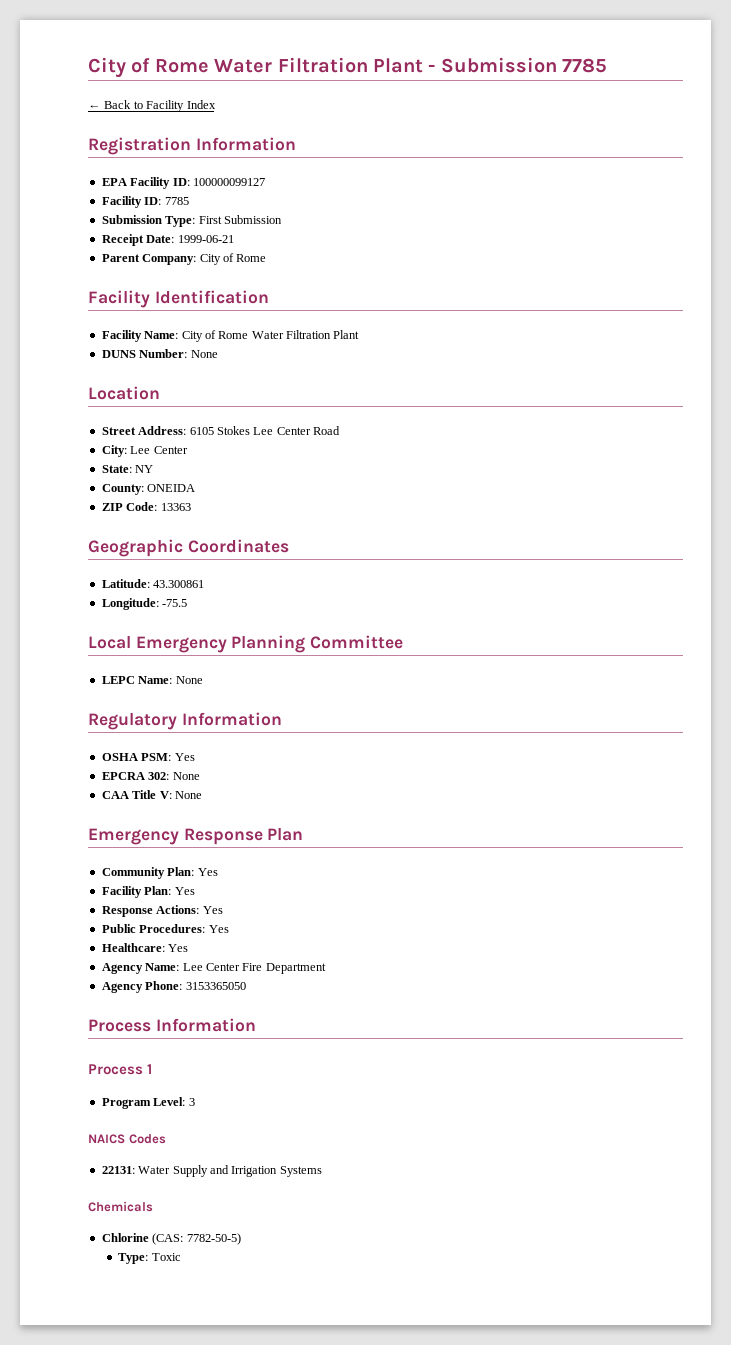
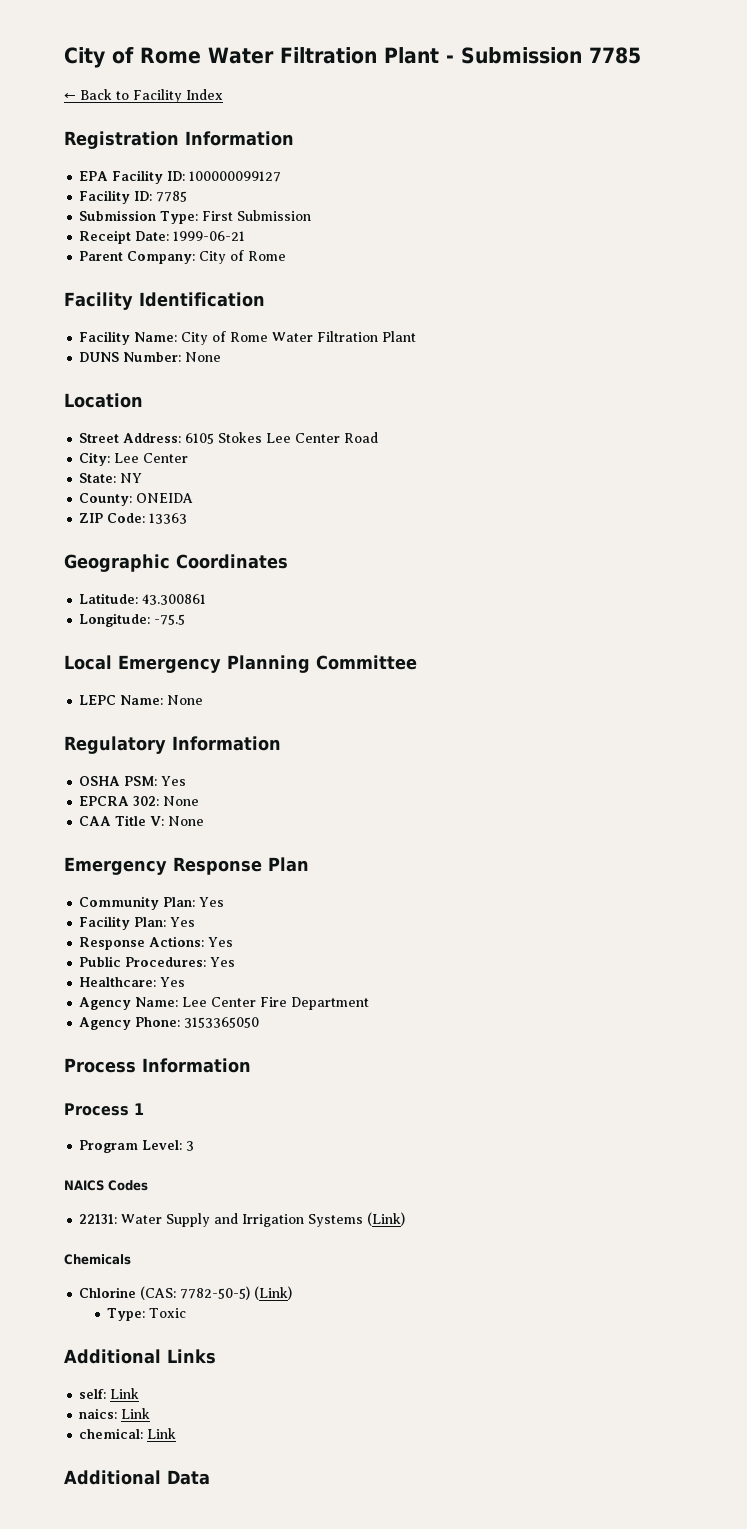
- 22131: Water Supply and Irrigation Systems
+ 22131: Water Supply and Irrigation Systems (Link)
- Chlorine (CAS: 7782-50-5)
+ Chlorine (CAS: 7782-50-5) (Link)
+ Additional Links
+ self: Link
+ naics: Link
+ chemical: Link
+ Additional Data

